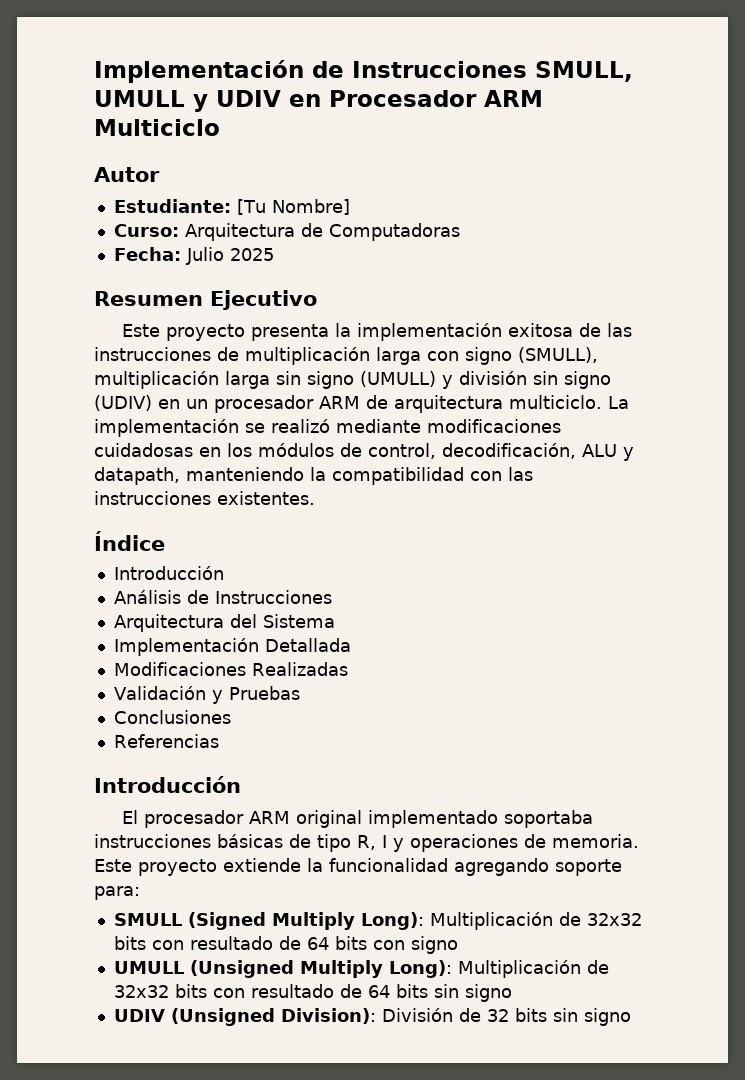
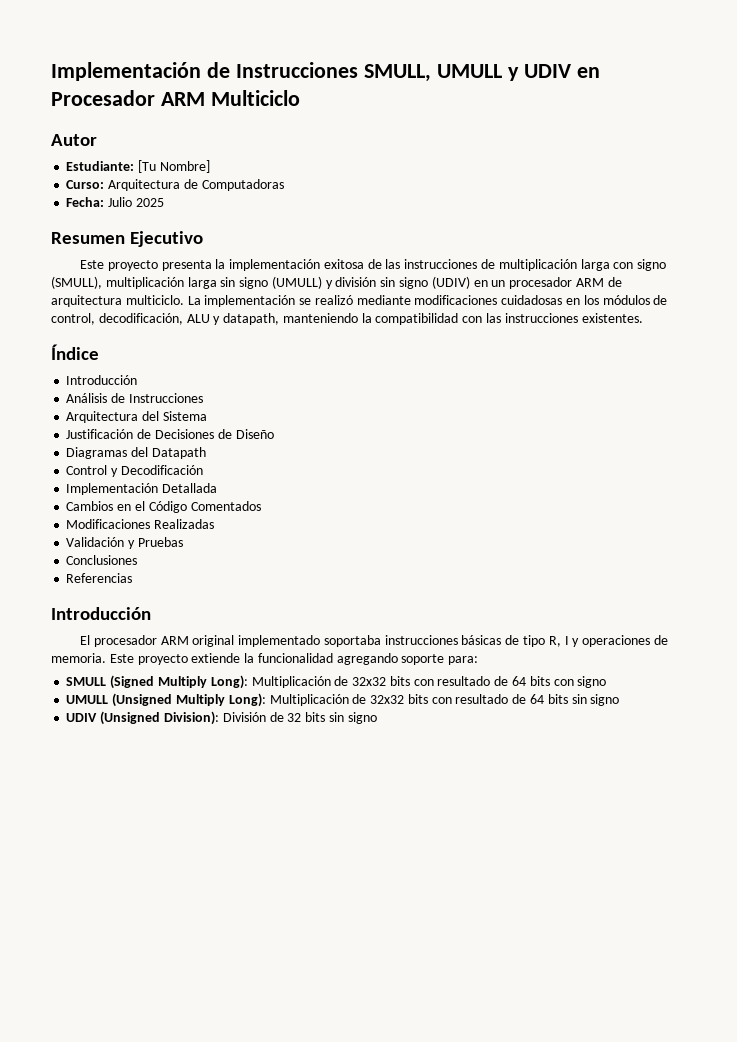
+ Justificación de Decisiones de Diseño
+ Diagramas del Datapath
+ Control y Decodificación
  Implementación Detallada
+ Cambios en el Código Comentados

